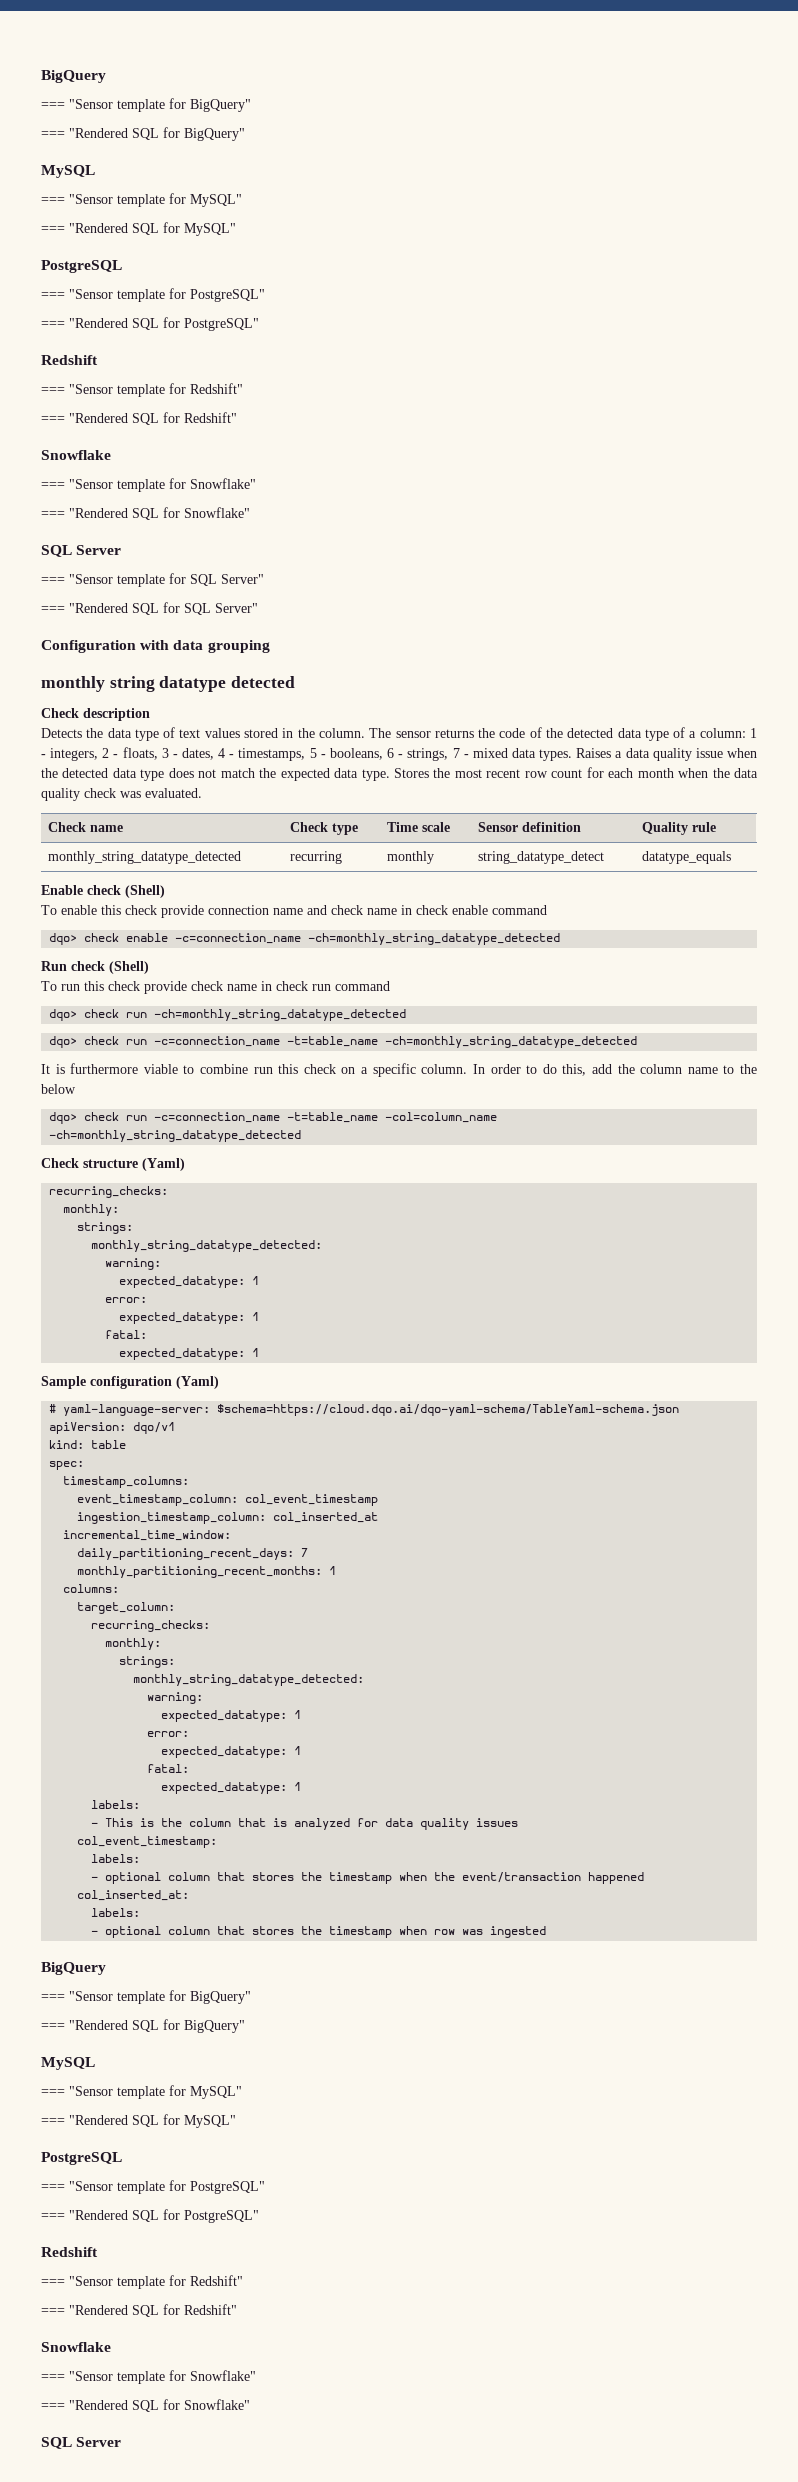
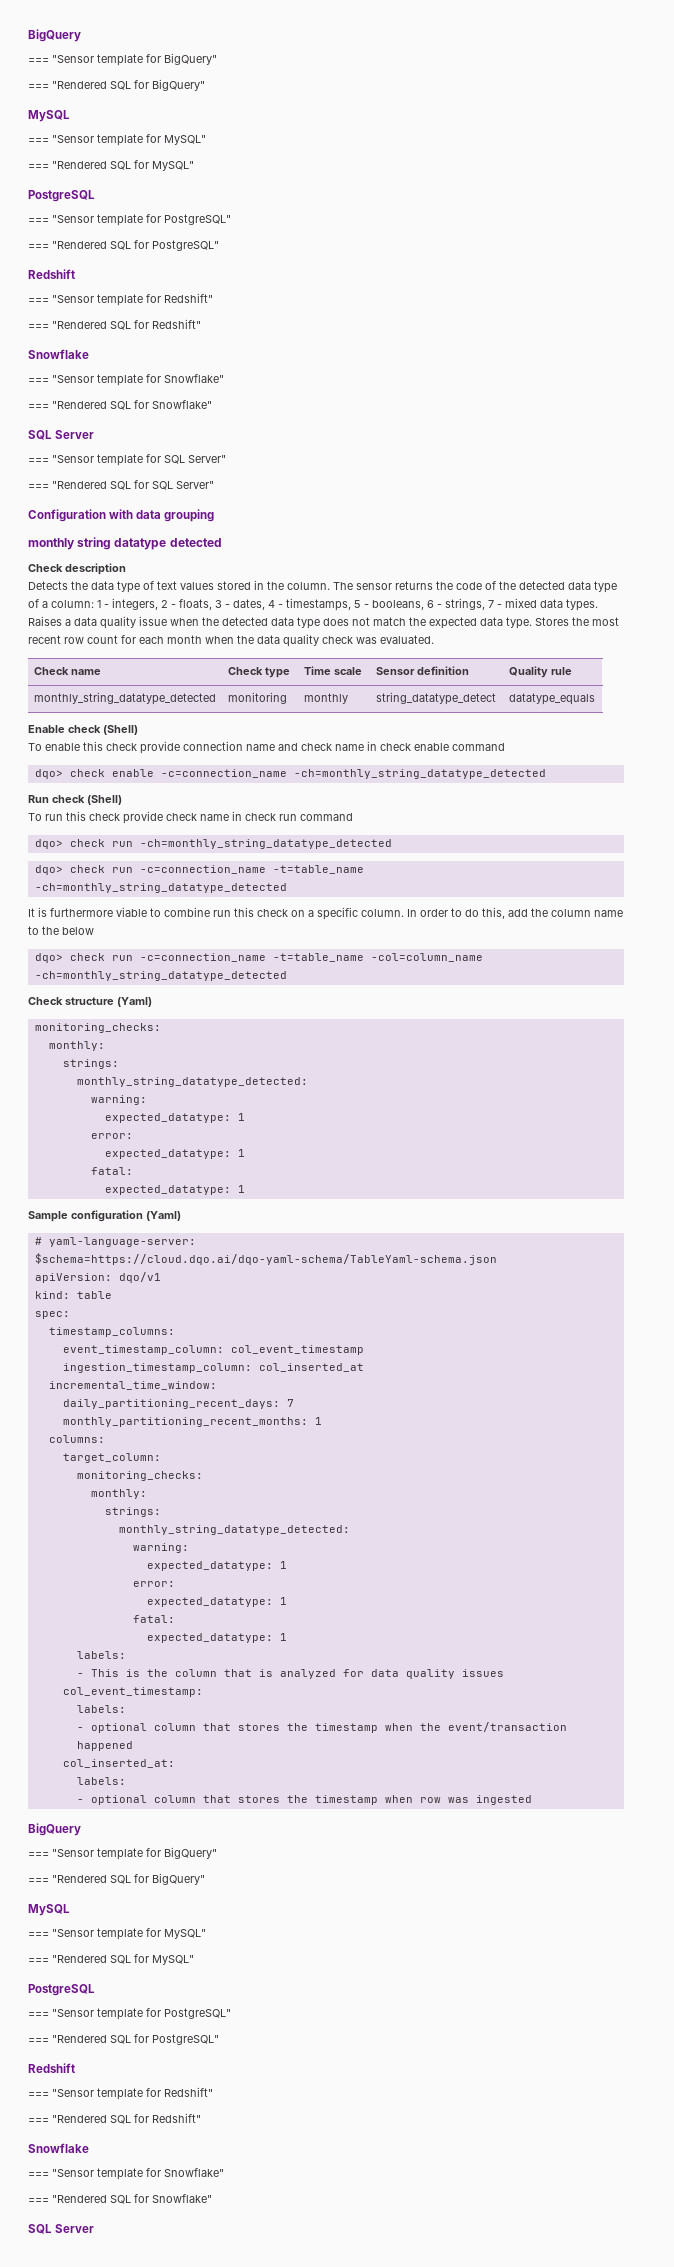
- monthly_string_datatype_detected | recurring | monthly | string_datatype_detect | datatype_equals
+ monthly_string_datatype_detected | monitoring | monthly | string_datatype_detect | datatype_equals
  Check structure (Yaml)
- recurring_checks:
+ monitoring_checks:
  target_column:
- recurring_checks:
+ monitoring_checks:

